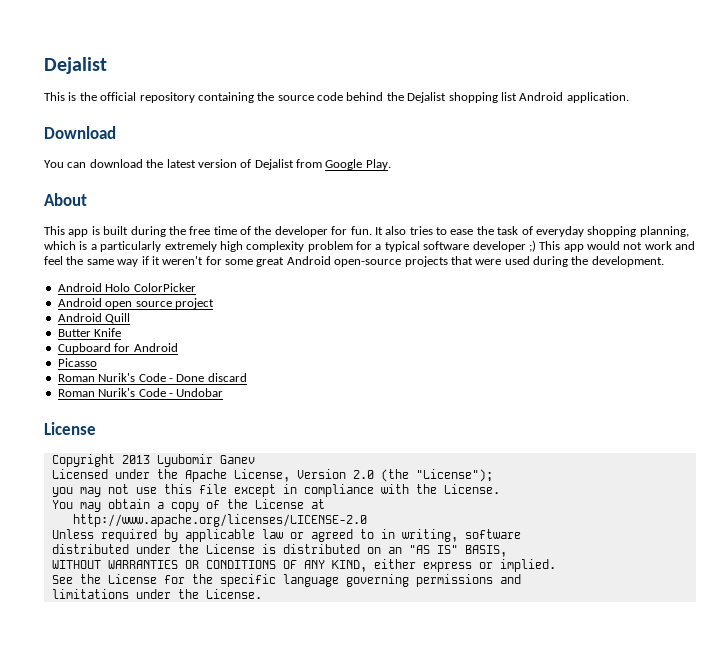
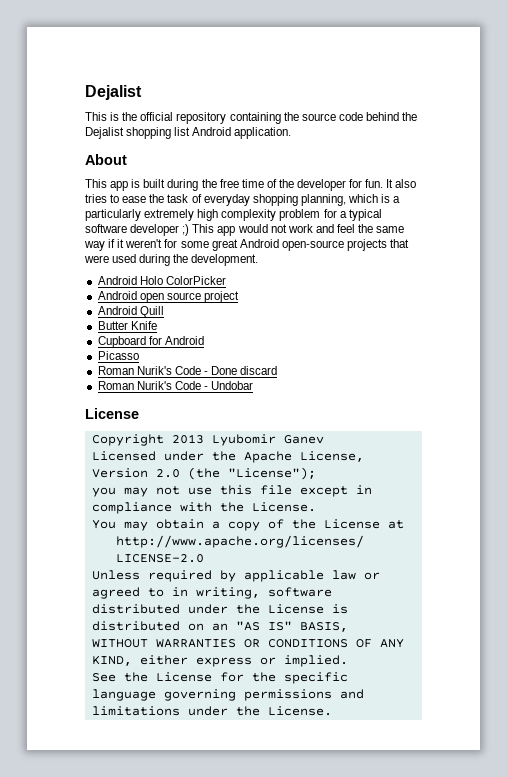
- Download
- You can download the latest version of Dejalist from Google Play.

